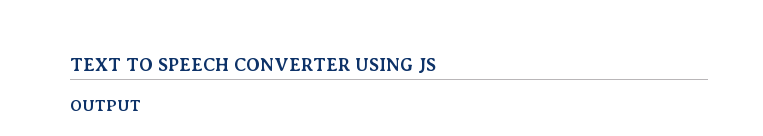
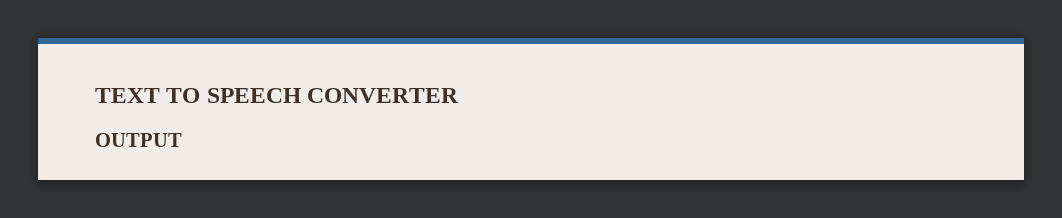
- TEXT TO SPEECH CONVERTER USING JS
+ TEXT TO SPEECH CONVERTER

